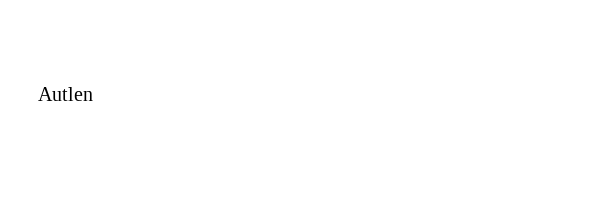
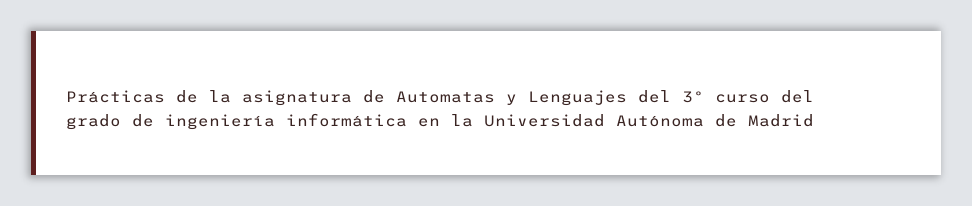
- Autlen
+ Prácticas de la asignatura de Automatas y Lenguajes del 3º curso del grado de ingeniería informática en la Universidad Autónoma de Madrid

